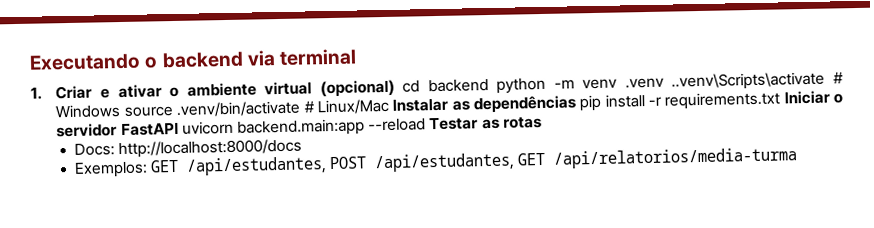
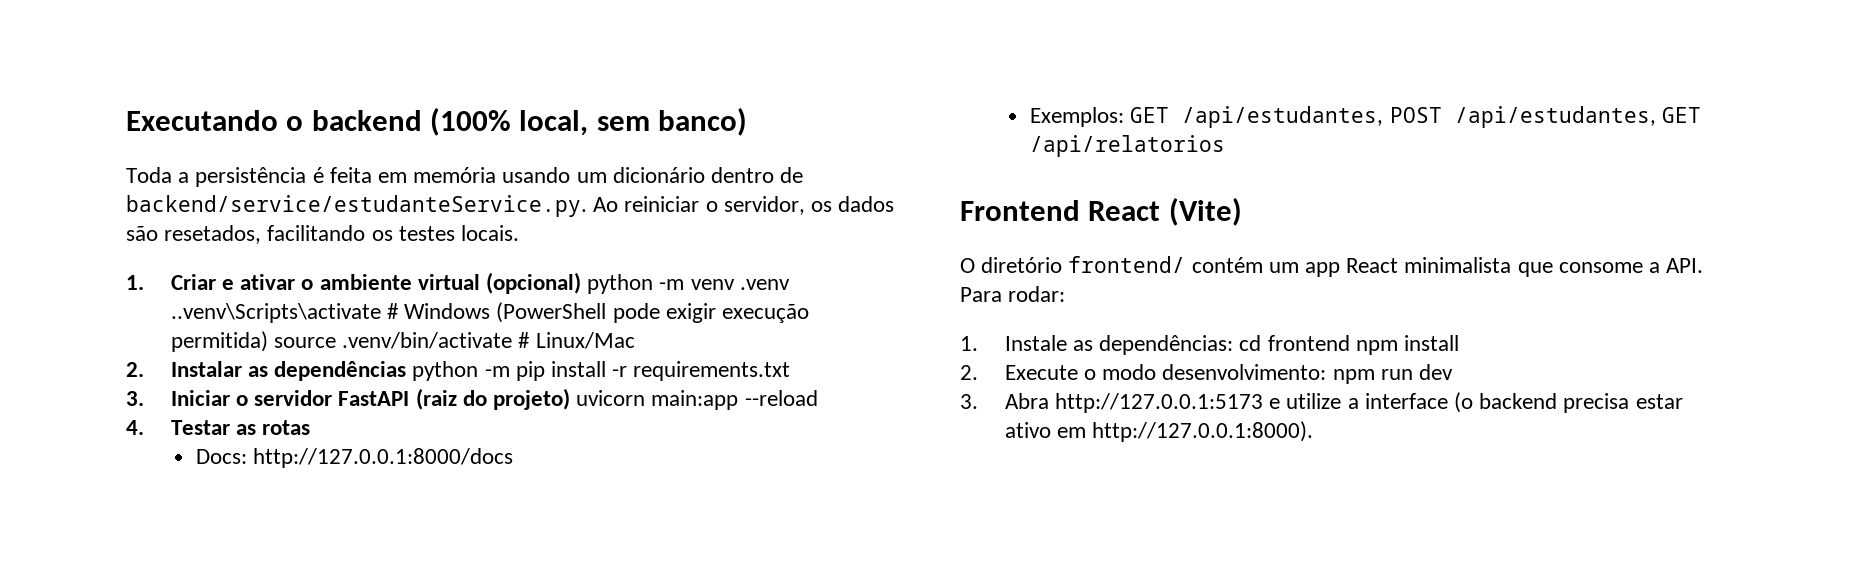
- Executando o backend via terminal
+ Executando o backend (100% local, sem banco)
+ Toda a persistência é feita em memória usando um dicionário dentro de backend/service/estudanteService.py. Ao reiniciar o servidor, os dados são resetados, facilitando os testes locais.
- 1. Criar e ativar o ambiente virtual (opcional) cd backend python -m venv .venv ..venv\Scripts\activate # Windows source .venv/bin/activate # Linux/Mac Instalar as dependências pip install -r requirements.txt Iniciar o servidor FastAPI uvicorn backend.main:app --reload Testar as rotas
+ 1. Criar e ativar o ambiente virtual (opcional) python -m venv .venv ..venv\Scripts\activate # Windows (PowerShell pode exigir execução permitida) source .venv/bin/activate # Linux/Mac
+ 2. Instalar as dependências python -m pip install -r requirements.txt
+ 3. Iniciar o servidor FastAPI (raiz do projeto) uvicorn main:app --reload
+ 4. Testar as rotas
- Docs: http://localhost:8000/docs
+ Docs: http://127.0.0.1:8000/docs
- Exemplos: GET /api/estudantes, POST /api/estudantes, GET /api/relatorios/media-turma
+ Exemplos: GET /api/estudantes, POST /api/estudantes, GET /api/relatorios
+ Frontend React (Vite)
+ O diretório frontend/ contém um app React minimalista que consome a API. Para rodar:
+ 1. Instale as dependências: cd frontend npm install
+ 2. Execute o modo desenvolvimento: npm run dev
+ 3. Abra http://127.0.0.1:5173 e utilize a interface (o backend precisa estar ativo em http://127.0.0.1:8000).

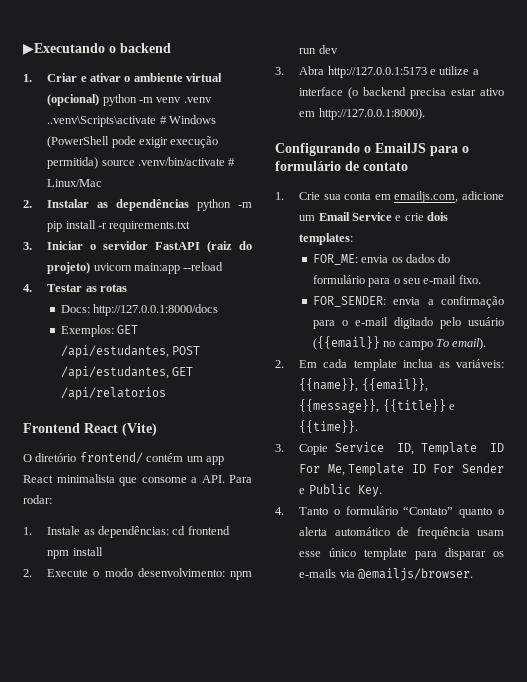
- Executando o backend (100% local, sem banco)
- Toda a persistência é feita em memória usando um dicionário dentro de backend/service/estudanteService.py. Ao reiniciar o servidor, os dados são resetados, facilitando os testes locais.
+ ▶Executando o backend
+ Configurando o EmailJS para o formulário de contato
+ 1. Crie sua conta em emailjs.com, adicione um Email Service e crie dois templates:
+ FOR_ME: envia os dados do formulário para o seu e-mail fixo.
+ FOR_SENDER: envia a confirmação para o e-mail digitado pelo usuário ({{email}} no campo To email).
+ 2. Em cada template inclua as variáveis: {{name}}, {{email}}, {{message}}, {{title}} e {{time}}.
+ 3. Copie Service ID, Template ID For Me, Template ID For Sender e Public Key.
+ 4. Tanto o formulário “Contato” quanto o alerta automático de frequência usam esse único template para disparar os e-mails via @emailjs/browser.

